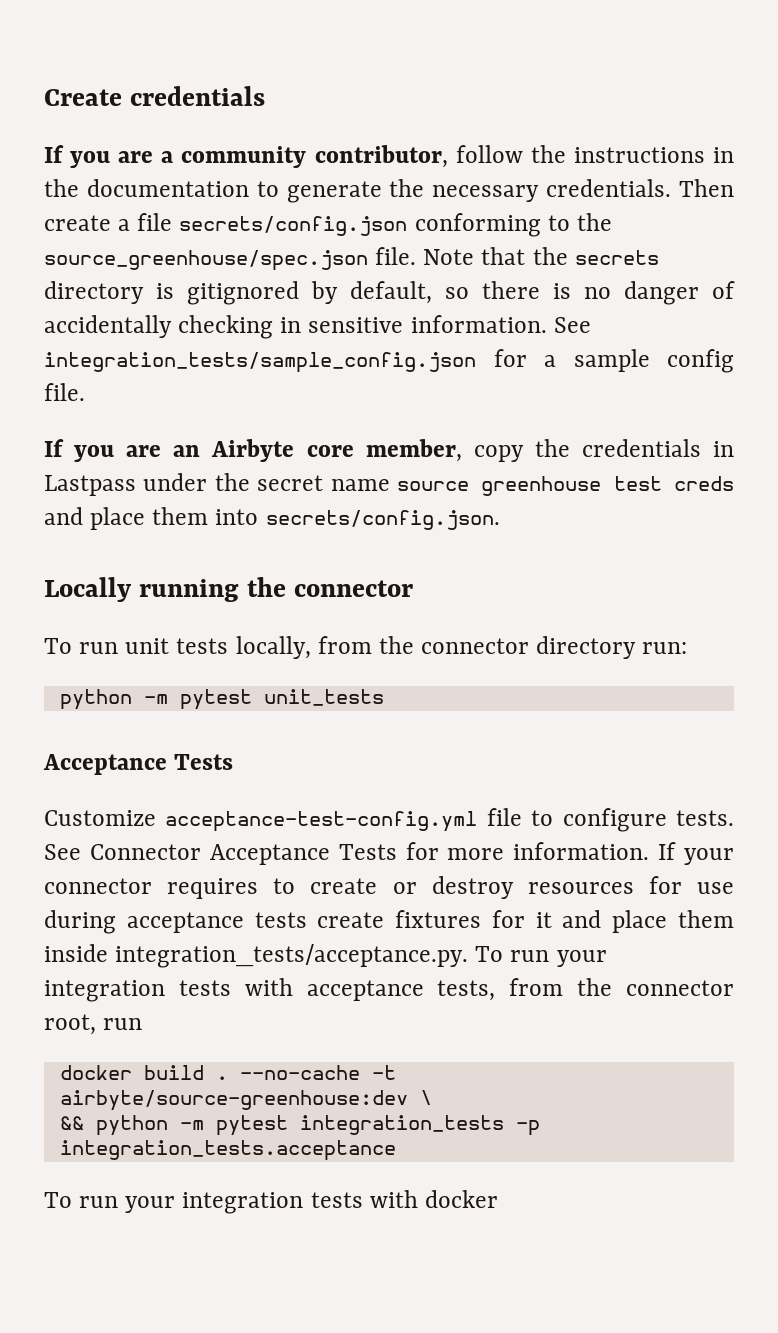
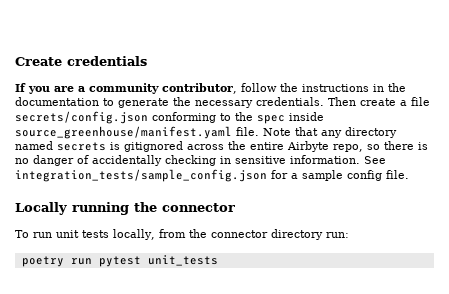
- Then create a file secrets/config.json conforming to the source_greenhouse/spec.json file. Note that the secrets directory is gitignored by default, so there is no danger of accidentally checking in sensitive information.
+ Then create a file secrets/config.json conforming to the spec inside source_greenhouse/manifest.yaml file. Note that any directory named secrets is gitignored across the entire Airbyte repo, so there is no danger of accidentally checking in sensitive information.
- If you are an Airbyte core member, copy the credentials in Lastpass under the secret name source greenhouse test creds and place them into secrets/config.json.
- python -m pytest unit_tests
- Acceptance Tests
- Customize acceptance-test-config.yml file to configure tests. See Connector Acceptance Tests for more information. If your connector requires to create or destroy resources for use during acceptance tests create fixtures for it and place them inside integration_tests/acceptance.py. To run your integration tests with acceptance tests, from the connector root, run
- docker build . --no-cache -t airbyte/source-greenhouse:dev \
- && python -m pytest integration_tests -p integration_tests.acceptance
- To run your integration tests with docker
+ poetry run pytest unit_tests

